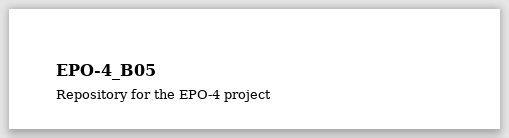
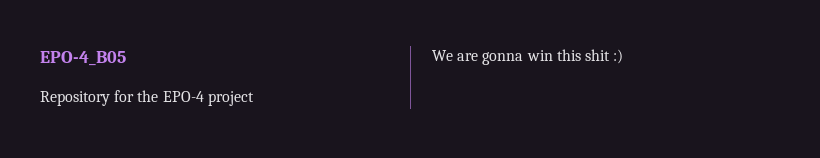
+ We are gonna win this shit :)

